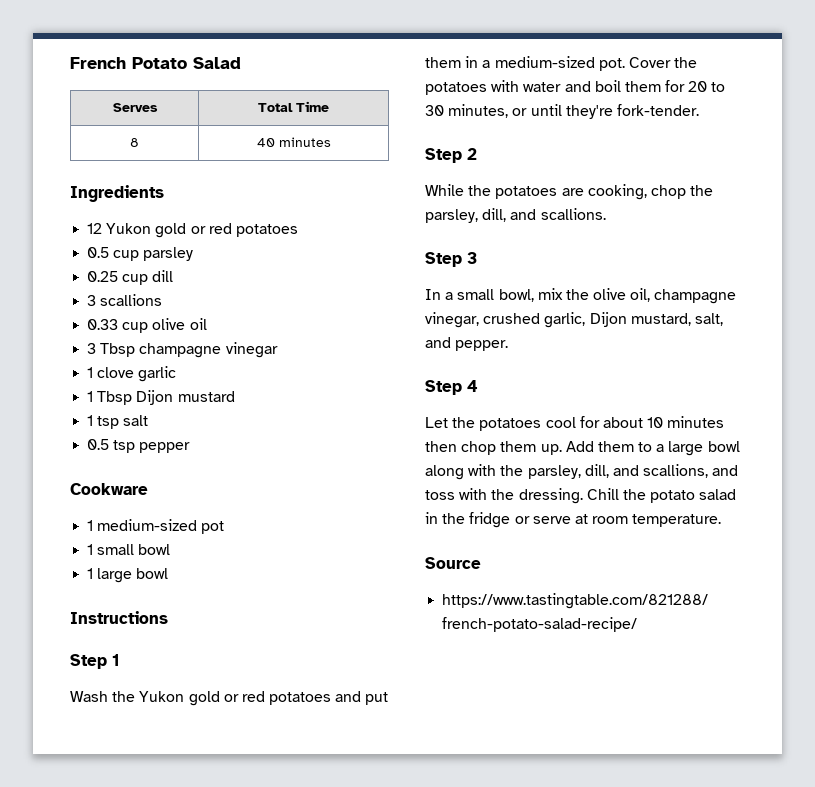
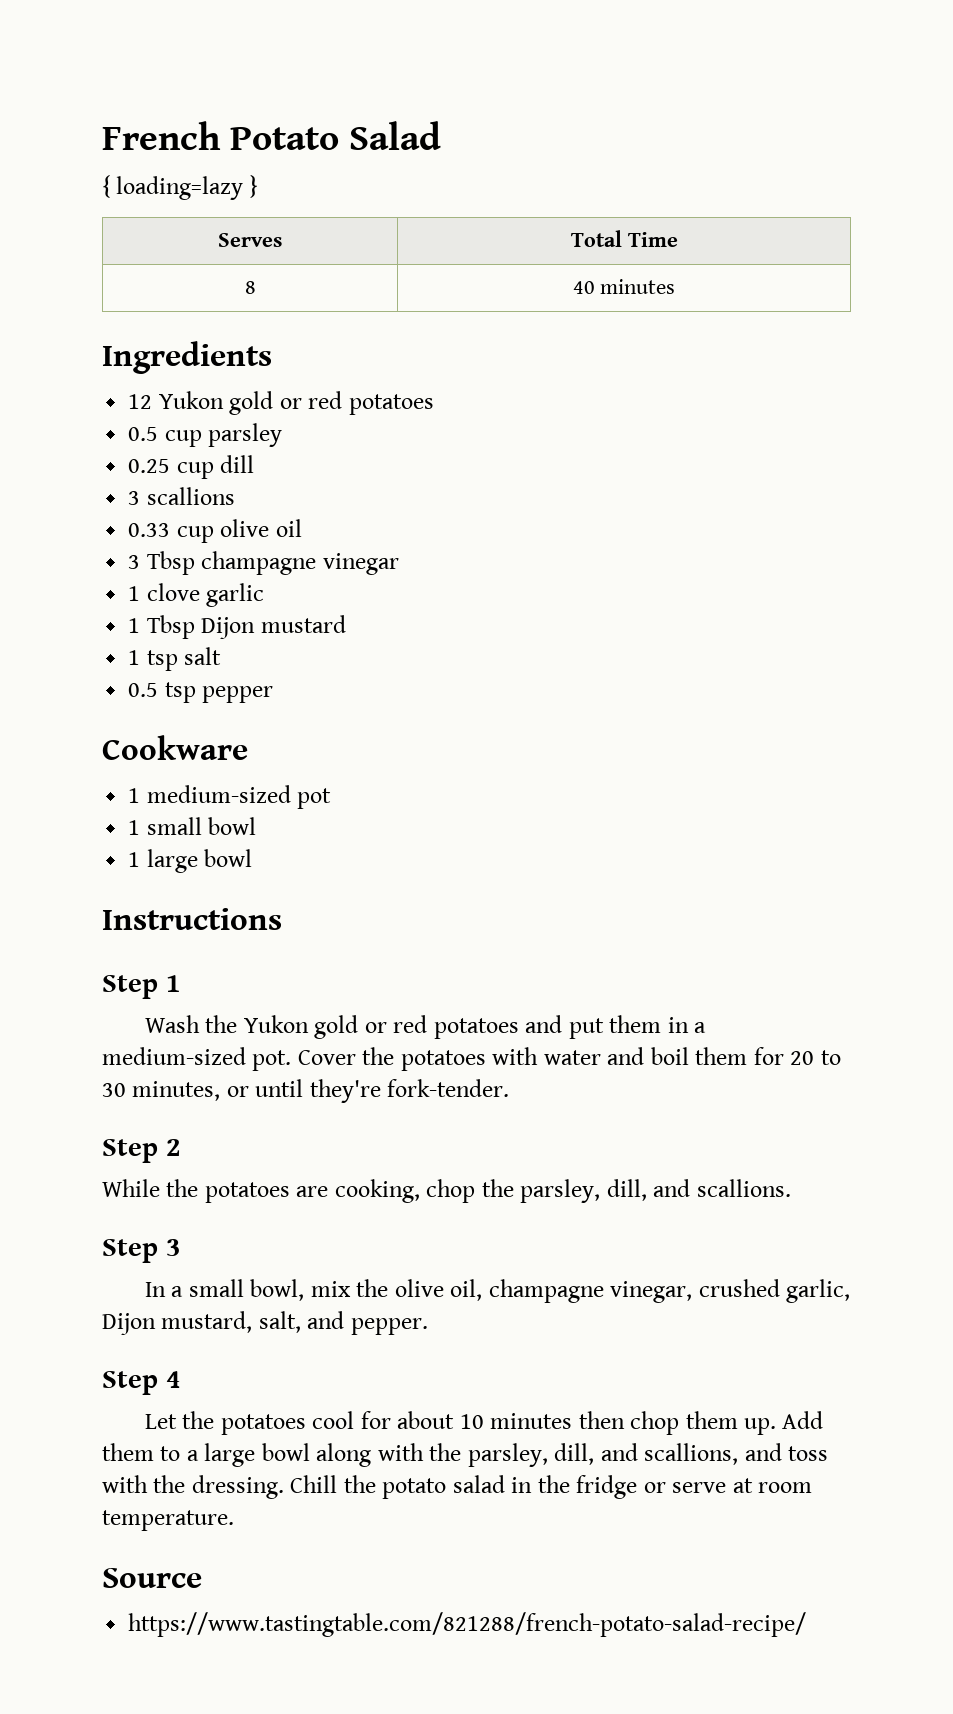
+ { loading=lazy }

